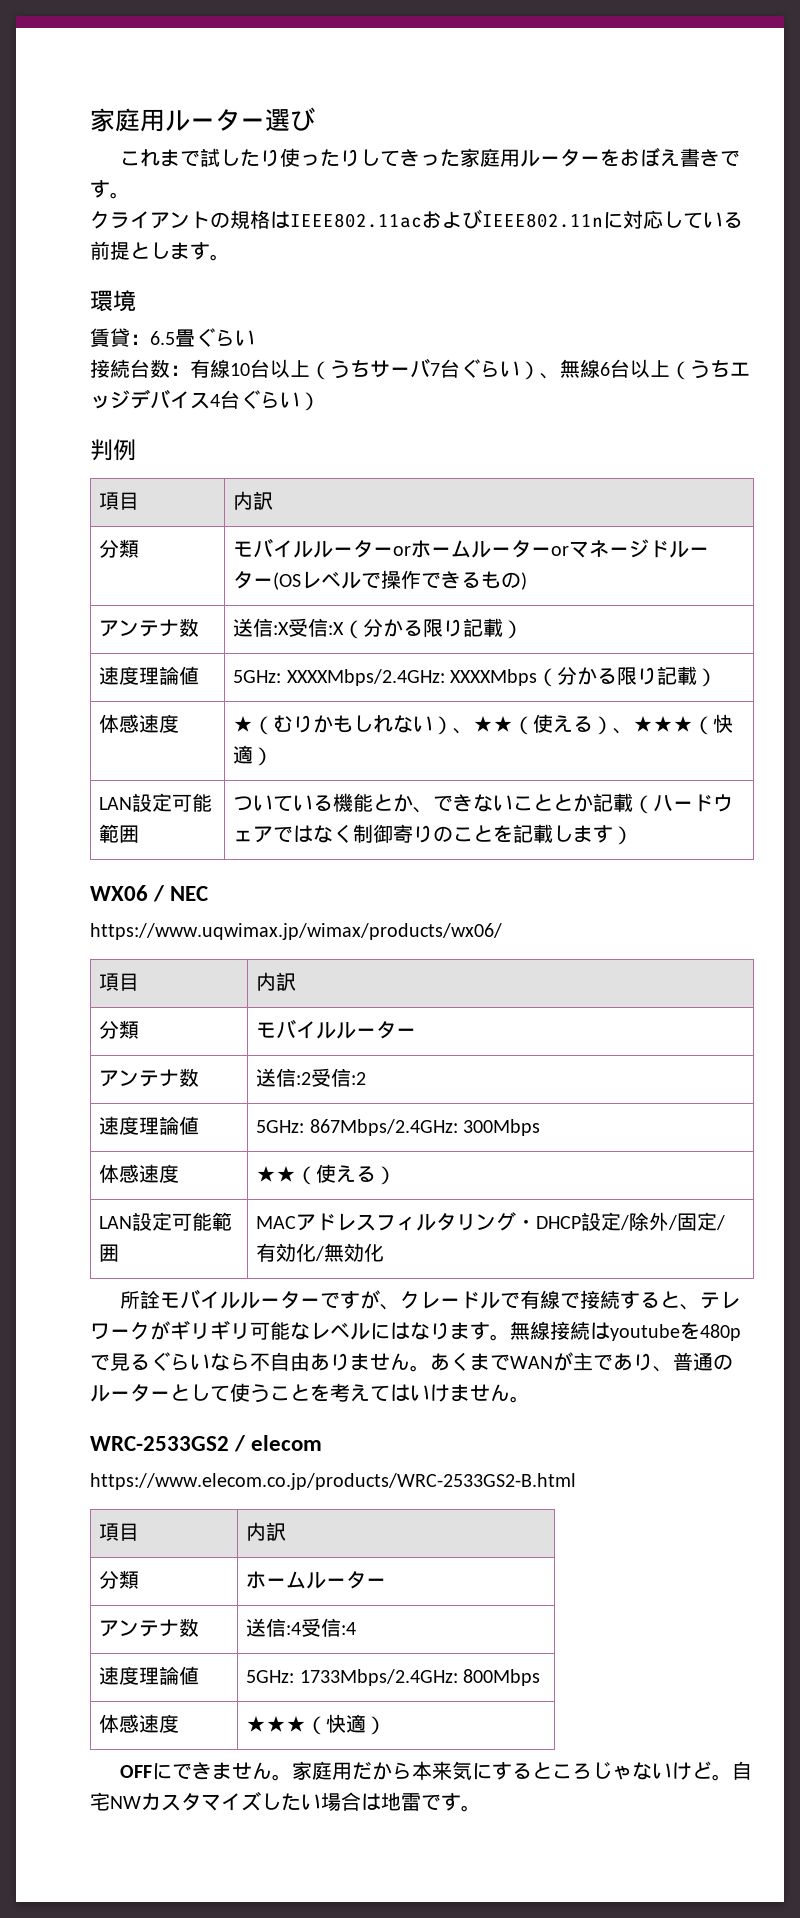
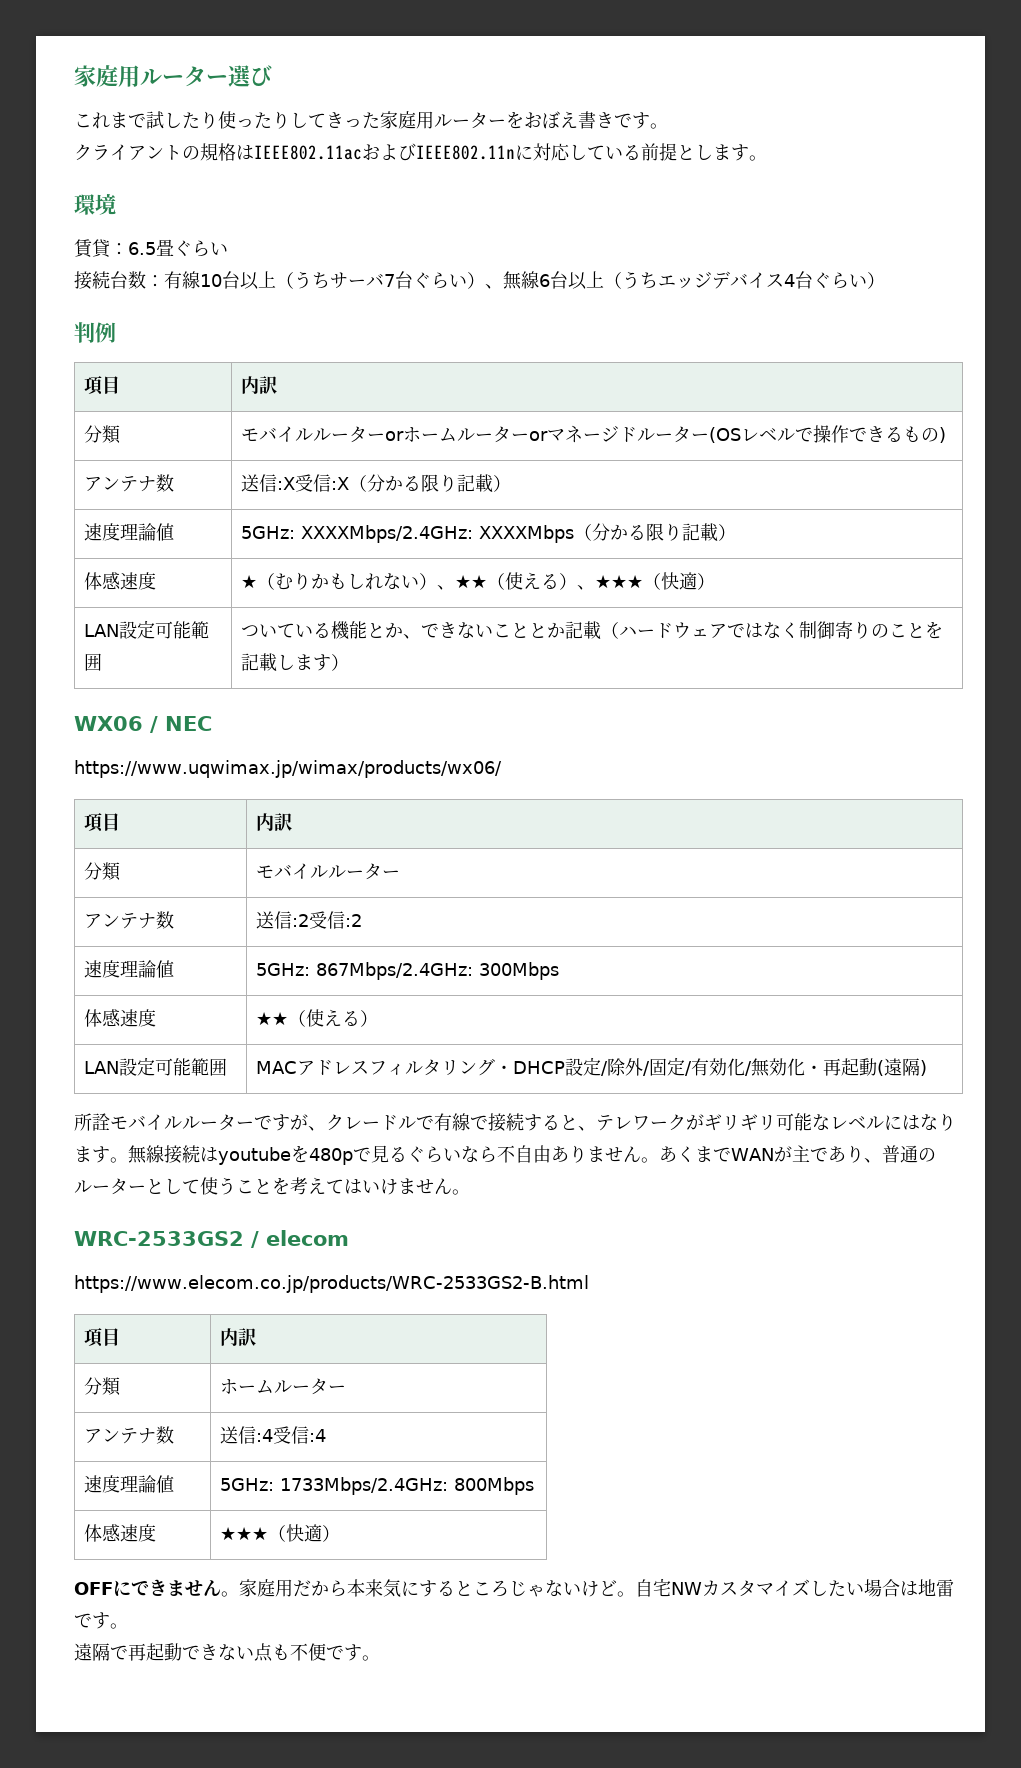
- LAN設定可能範囲 | MACアドレスフィルタリング・DHCP設定/除外/固定/有効化/無効化
+ LAN設定可能範囲 | MACアドレスフィルタリング・DHCP設定/除外/固定/有効化/無効化・再起動(遠隔)
+ 遠隔で再起動できない点も不便です。

